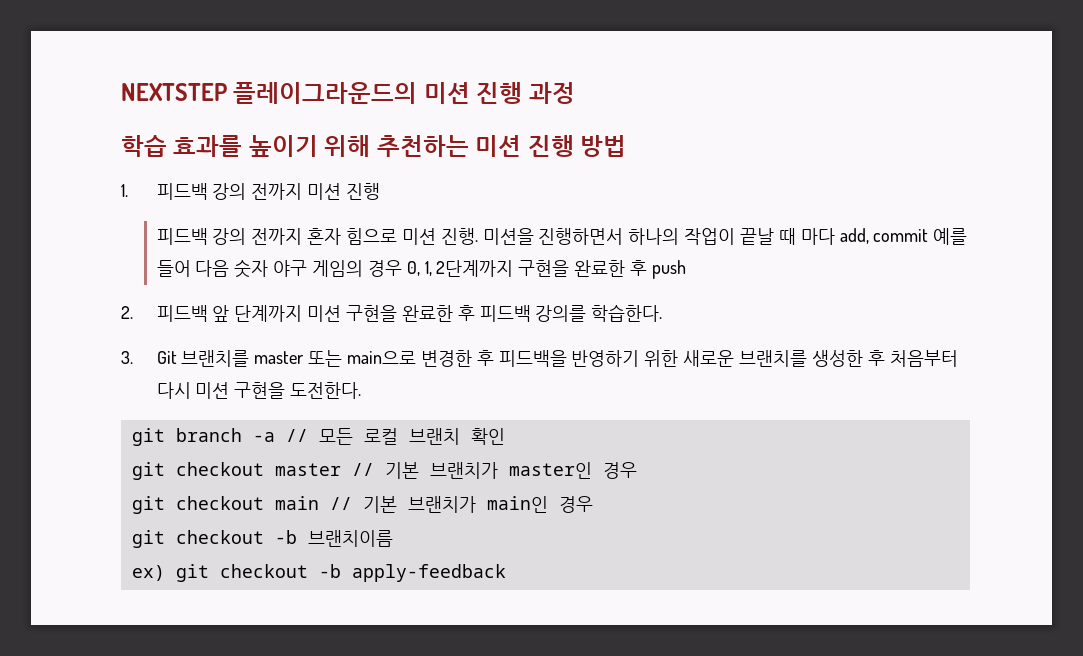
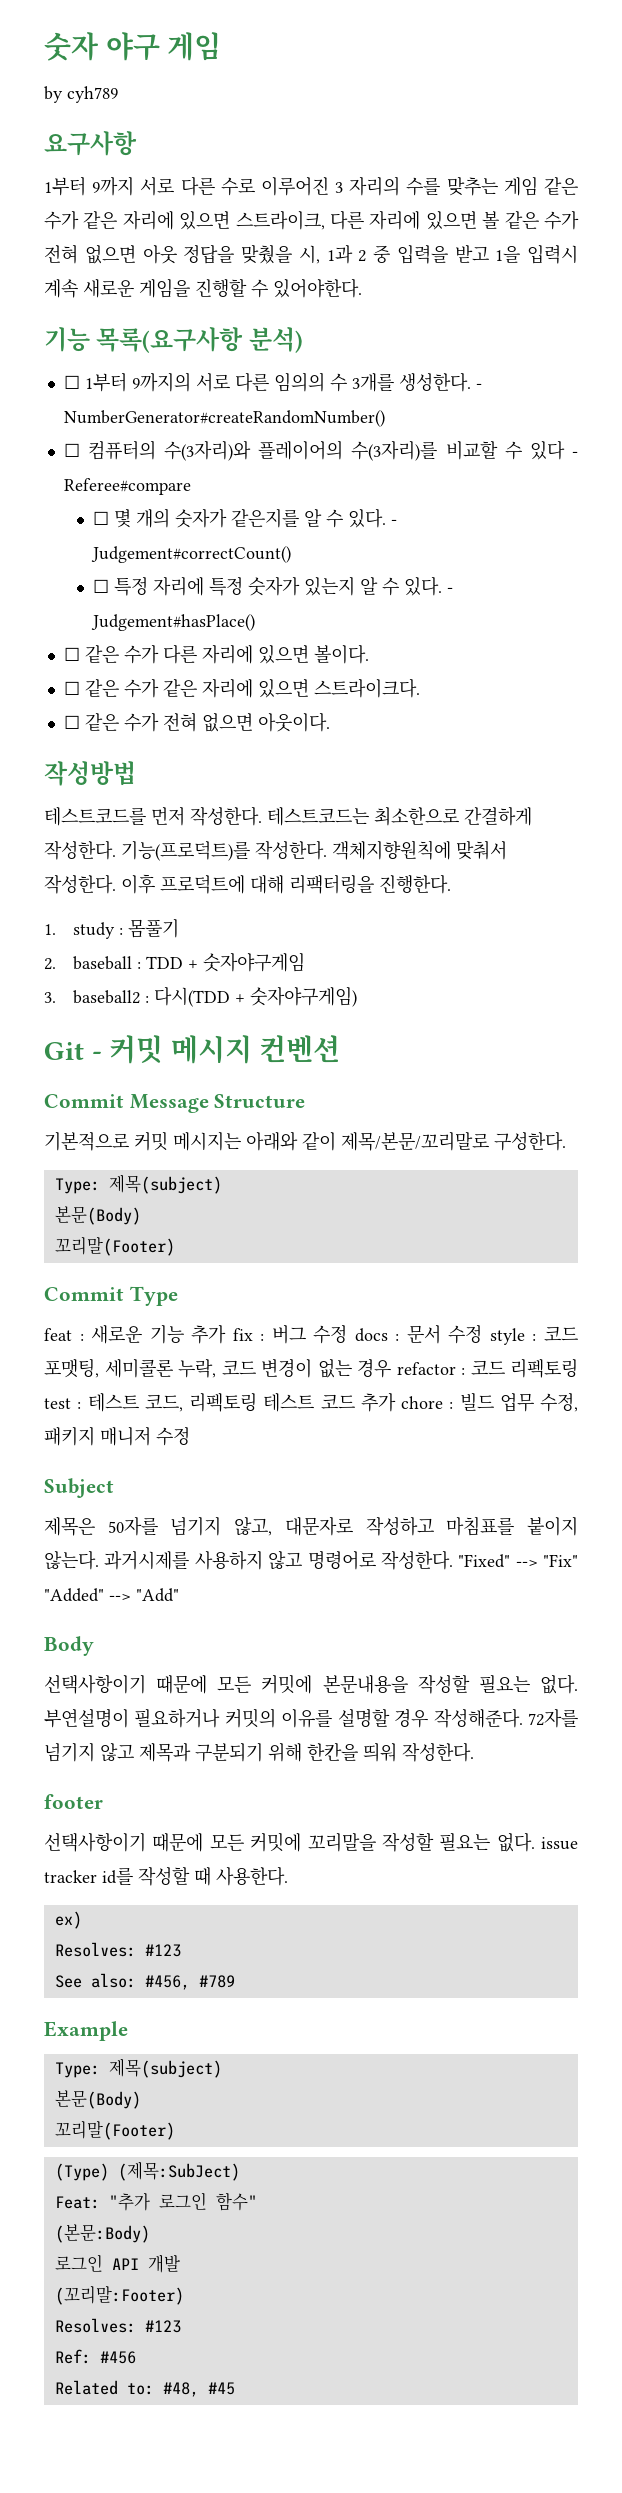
- NEXTSTEP 플레이그라운드의 미션 진행 과정
- 학습 효과를 높이기 위해 추천하는 미션 진행 방법
- 1. 피드백 강의 전까지 미션 진행
- 피드백 강의 전까지 혼자 힘으로 미션 진행. 미션을 진행하면서 하나의 작업이 끝날 때 마다 add, commit 예를 들어 다음 숫자 야구 게임의 경우 0, 1, 2단계까지 구현을 완료한 후 push
- 2. 피드백 앞 단계까지 미션 구현을 완료한 후 피드백 강의를 학습한다.
- 3. Git 브랜치를 master 또는 main으로 변경한 후 피드백을 반영하기 위한 새로운 브랜치를 생성한 후 처음부터 다시 미션 구현을 도전한다.
- git branch -a // 모든 로컬 브랜치 확인
- git checkout master // 기본 브랜치가 master인 경우
- git checkout main // 기본 브랜치가 main인 경우
- git checkout -b 브랜치이름
- ex) git checkout -b apply-feedback
+ 숫자 야구 게임
+ by cyh789
+ 요구사항
+ 1부터 9까지 서로 다른 수로 이루어진 3 자리의 수를 맞추는 게임 같은 수가 같은 자리에 있으면 스트라이크, 다른 자리에 있으면 볼 같은 수가 전혀 없으면 아웃 정답을 맞췄을 시, 1과 2 중 입력을 받고 1을 입력시 계속 새로운 게임을 진행할 수 있어야한다.
+ 기능 목록(요구사항 분석)
+ ☐ 1부터 9까지의 서로 다른 임의의 수 3개를 생성한다. - NumberGenerator#createRandomNumber()
+ ☐ 컴퓨터의 수(3자리)와 플레이어의 수(3자리)를 비교할 수 있다 - Referee#compare
+ ☐ 몇 개의 숫자가 같은지를 알 수 있다. - Judgement#correctCount()
+ ☐ 특정 자리에 특정 숫자가 있는지 알 수 있다. - Judgement#hasPlace()
+ ☐ 같은 수가 다른 자리에 있으면 볼이다.
+ ☐ 같은 수가 같은 자리에 있으면 스트라이크다.
+ ☐ 같은 수가 전혀 없으면 아웃이다.
+ 작성방법
+ 테스트코드를 먼저 작성한다. 테스트코드는 최소한으로 간결하게 작성한다. 기능(프로덕트)를 작성한다. 객체지향원칙에 맞춰서 작성한다. 이후 프로덕트에 대해 리팩터링을 진행한다.
+ 1. study : 몸풀기
+ 2. baseball : TDD + 숫자야구게임
+ 3. baseball2 : 다시(TDD + 숫자야구게임)
+ Git - 커밋 메시지 컨벤션
+ Commit Message Structure
+ 기본적으로 커밋 메시지는 아래와 같이 제목/본문/꼬리말로 구성한다.
+ Type: 제목(subject)
+ 본문(Body)
+ 꼬리말(Footer)
+ Commit Type
+ feat : 새로운 기능 추가 fix : 버그 수정 docs : 문서 수정 style : 코드 포맷팅, 세미콜론 누락, 코드 변경이 없는 경우 refactor : 코드 리펙토링 test : 테스트 코드, 리펙토링 테스트 코드 추가 chore : 빌드 업무 수정, 패키지 매니저 수정
+ Subject
+ 제목은 50자를 넘기지 않고, 대문자로 작성하고 마침표를 붙이지 않는다. 과거시제를 사용하지 않고 명령어로 작성한다. "Fixed" --> "Fix" "Added" --> "Add"
+ Body
+ 선택사항이기 때문에 모든 커밋에 본문내용을 작성할 필요는 없다. 부연설명이 필요하거나 커밋의 이유를 설명할 경우 작성해준다. 72자를 넘기지 않고 제목과 구분되기 위해 한칸을 띄워 작성한다.
+ footer
+ 선택사항이기 때문에 모든 커밋에 꼬리말을 작성할 필요는 없다. issue tracker id를 작성할 때 사용한다.
+ ex)
+ Resolves: #123
+ See also: #456, #789
+ Example
+ Type: 제목(subject)
+ 본문(Body)
+ 꼬리말(Footer)
+ (Type) (제목:SubJect)
+ Feat: "추가 로그인 함수"
+ (본문:Body)
+ 로그인 API 개발
+ (꼬리말:Footer)
+ Resolves: #123
+ Ref: #456
+ Related to: #48, #45

